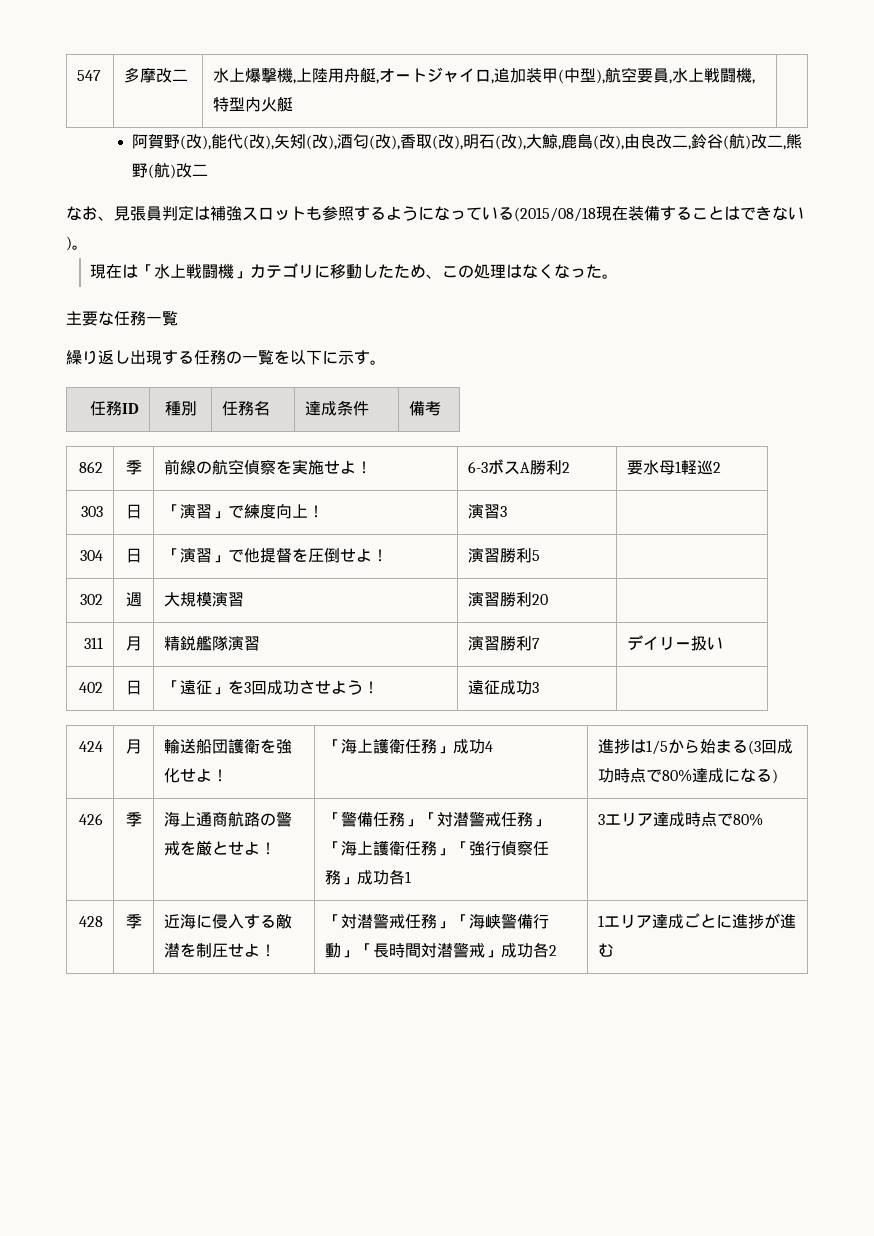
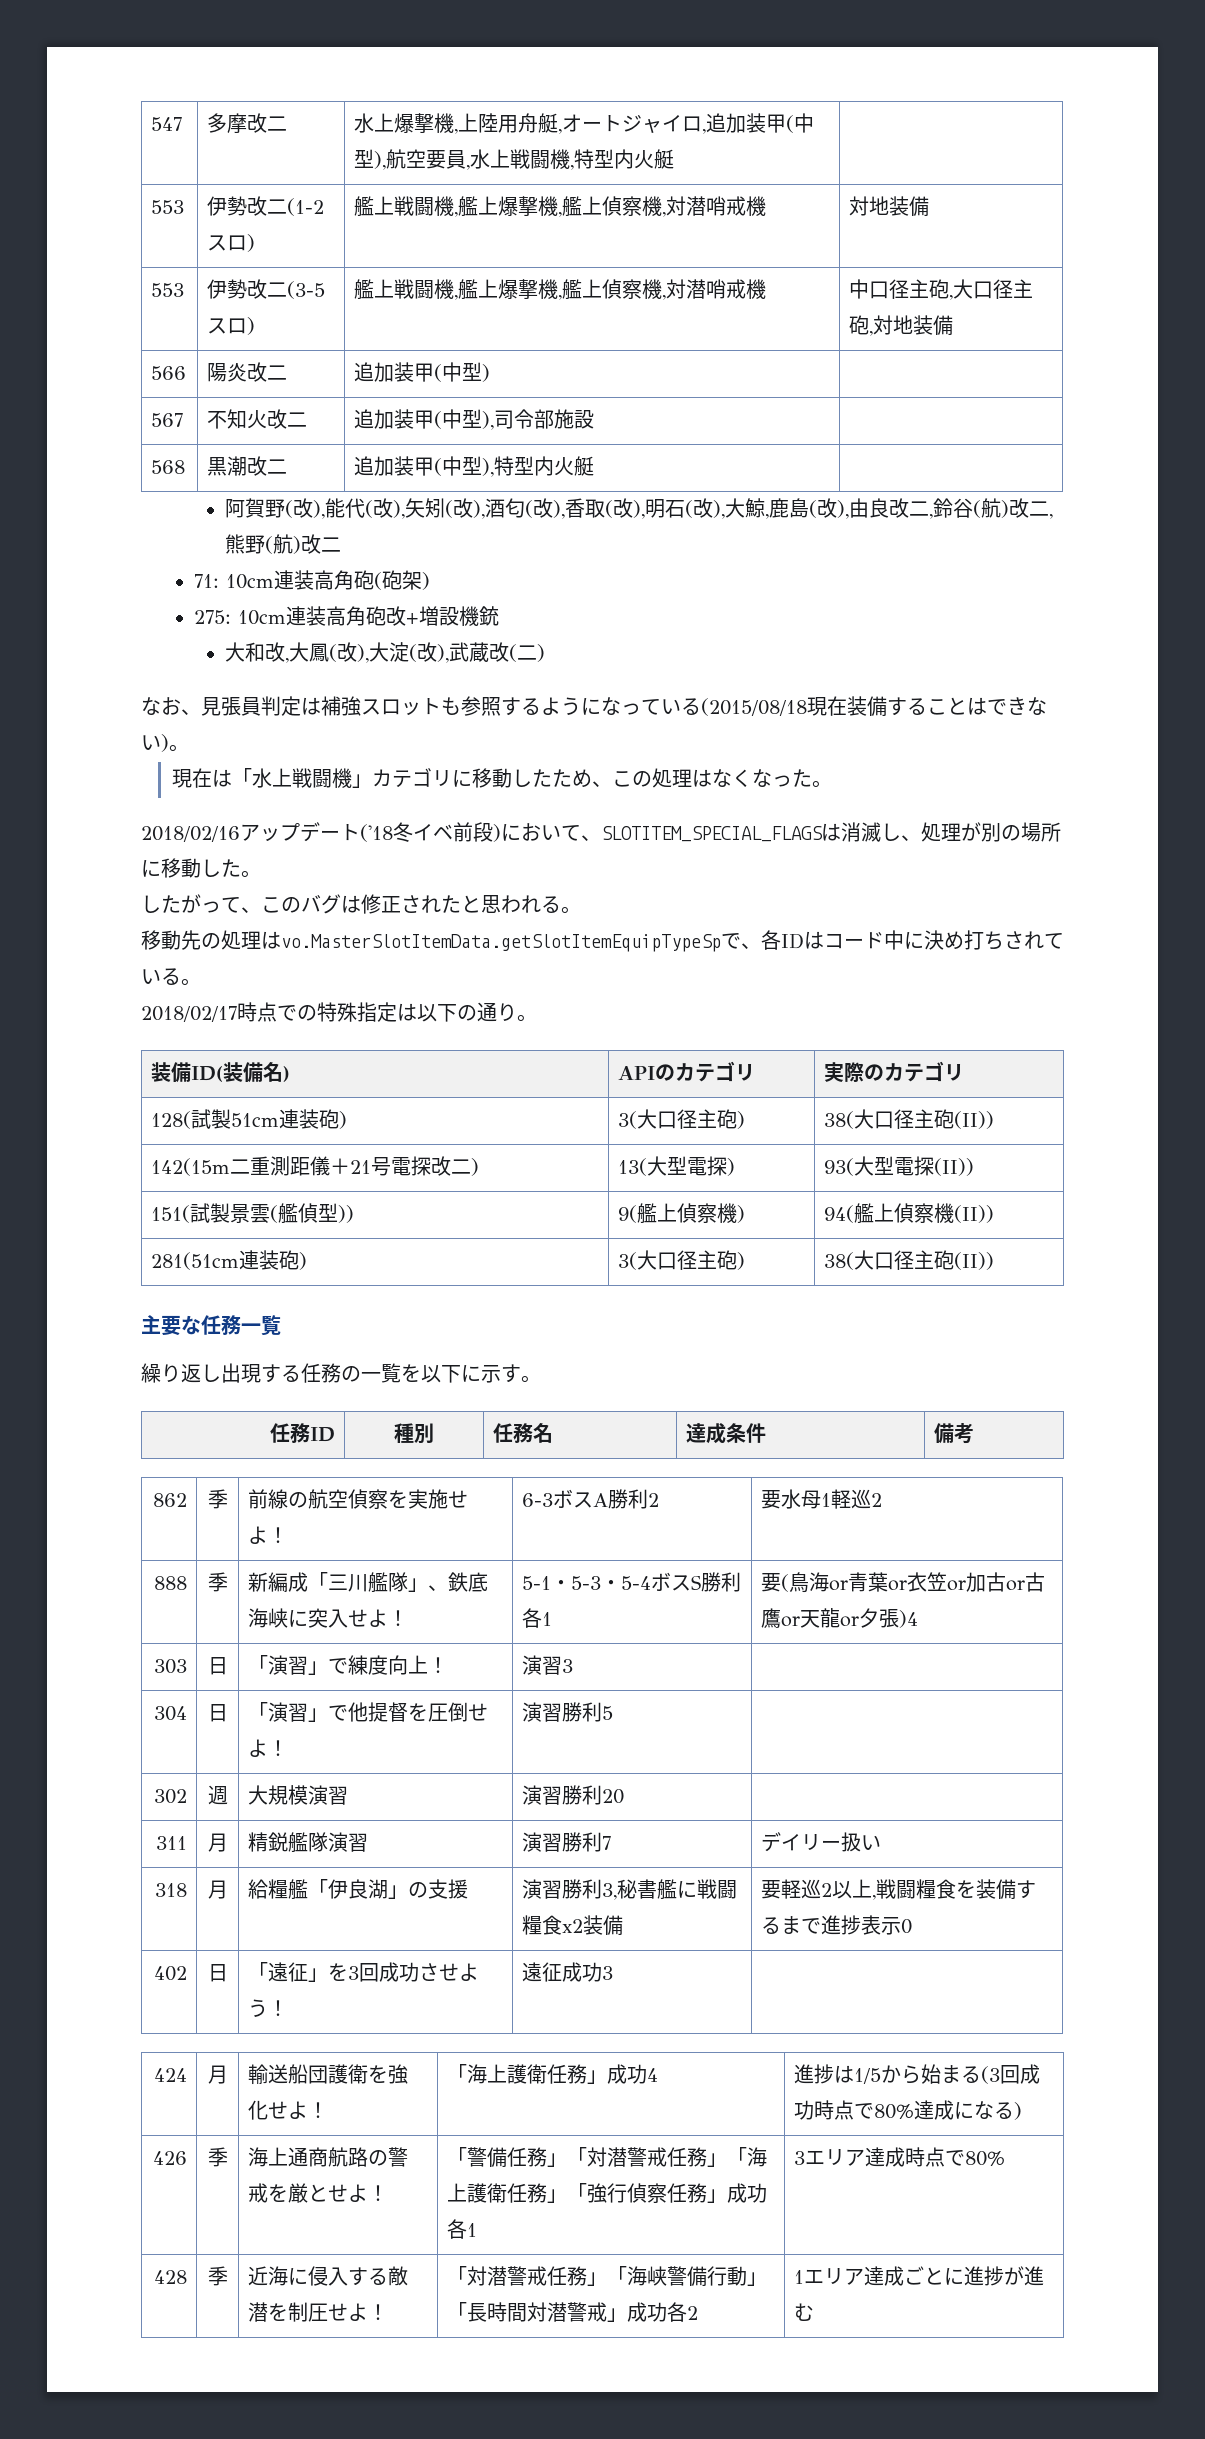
+ 553 | 伊勢改二(1-2スロ) | 艦上戦闘機,艦上爆撃機,艦上偵察機,対潜哨戒機 | 対地装備
+ 553 | 伊勢改二(3-5スロ) | 艦上戦闘機,艦上爆撃機,艦上偵察機,対潜哨戒機 | 中口径主砲,大口径主砲,対地装備
+ 566 | 陽炎改二 | 追加装甲(中型) |
+ 567 | 不知火改二 | 追加装甲(中型),司令部施設 |
+ 568 | 黒潮改二 | 追加装甲(中型),特型内火艇 |
+ 71: 10cm連装高角砲(砲架)
+ 275: 10cm連装高角砲改+増設機銃
+ 大和改,大鳳(改),大淀(改),武蔵改(二)
+ 2018/02/16アップデート('18冬イベ前段)において、SLOTITEM_SPECIAL_FLAGSは消滅し、処理が別の場所に移動した。
+ したがって、このバグは修正されたと思われる。
+ 移動先の処理はvo.MasterSlotItemData.getSlotItemEquipTypeSpで、各IDはコード中に決め打ちされている。
+ 2018/02/17時点での特殊指定は以下の通り。
+ 装備ID(装備名) | APIのカテゴリ | 実際のカテゴリ
+ 128(試製51cm連装砲) | 3(大口径主砲) | 38(大口径主砲(II))
+ 142(15m二重測距儀＋21号電探改二) | 13(大型電探) | 93(大型電探(II))
+ 151(試製景雲(艦偵型)) | 9(艦上偵察機) | 94(艦上偵察機(II))
+ 281(51cm連装砲) | 3(大口径主砲) | 38(大口径主砲(II))
+ 888 | 季 | 新編成「三川艦隊」、鉄底海峡に突入せよ！ | 5-1・5-3・5-4ボスS勝利各1 | 要(鳥海or青葉or衣笠or加古or古鷹or天龍or夕張)4
+ 318 | 月 | 給糧艦「伊良湖」の支援 | 演習勝利3,秘書艦に戦闘糧食x2装備 | 要軽巡2以上,戦闘糧食を装備するまで進捗表示0

